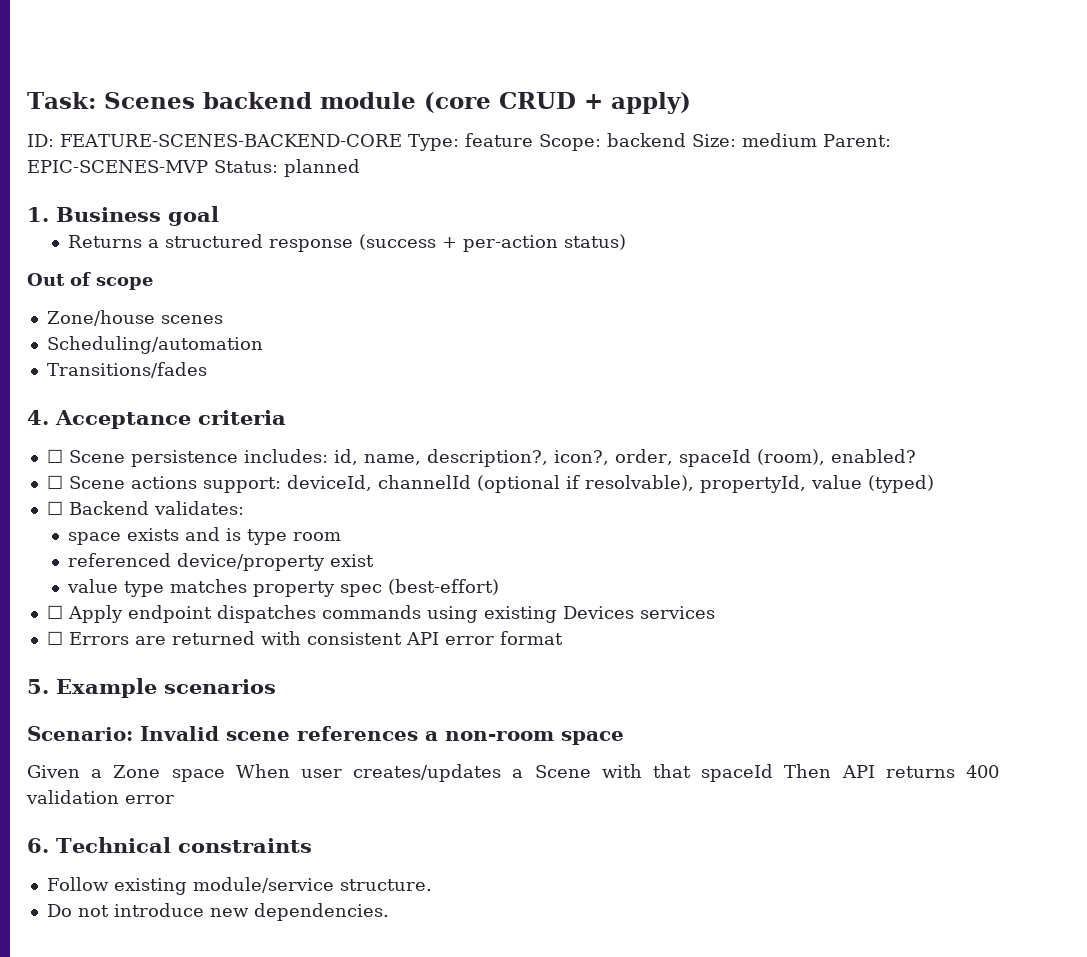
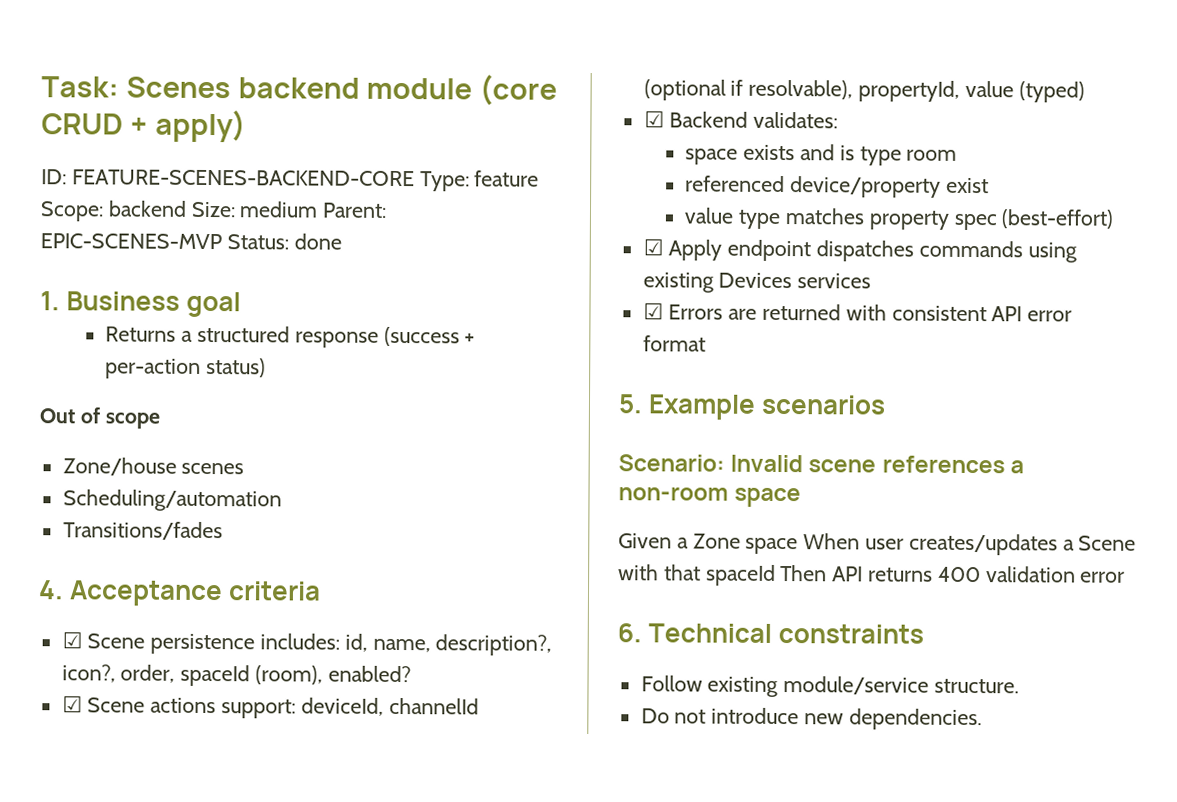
- ID: FEATURE-SCENES-BACKEND-CORE Type: feature Scope: backend Size: medium Parent: EPIC-SCENES-MVP Status: planned
+ ID: FEATURE-SCENES-BACKEND-CORE Type: feature Scope: backend Size: medium Parent: EPIC-SCENES-MVP Status: done
- ☐ Scene persistence includes: id, name, description?, icon?, order, spaceId (room), enabled?
+ ☑ Scene persistence includes: id, name, description?, icon?, order, spaceId (room), enabled?
- ☐ Scene actions support: deviceId, channelId (optional if resolvable), propertyId, value (typed)
+ ☑ Scene actions support: deviceId, channelId (optional if resolvable), propertyId, value (typed)
- ☐ Backend validates:
+ ☑ Backend validates:
- ☐ Apply endpoint dispatches commands using existing Devices services
+ ☑ Apply endpoint dispatches commands using existing Devices services
- ☐ Errors are returned with consistent API error format
+ ☑ Errors are returned with consistent API error format

